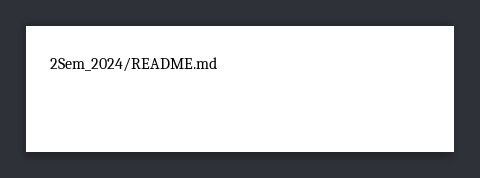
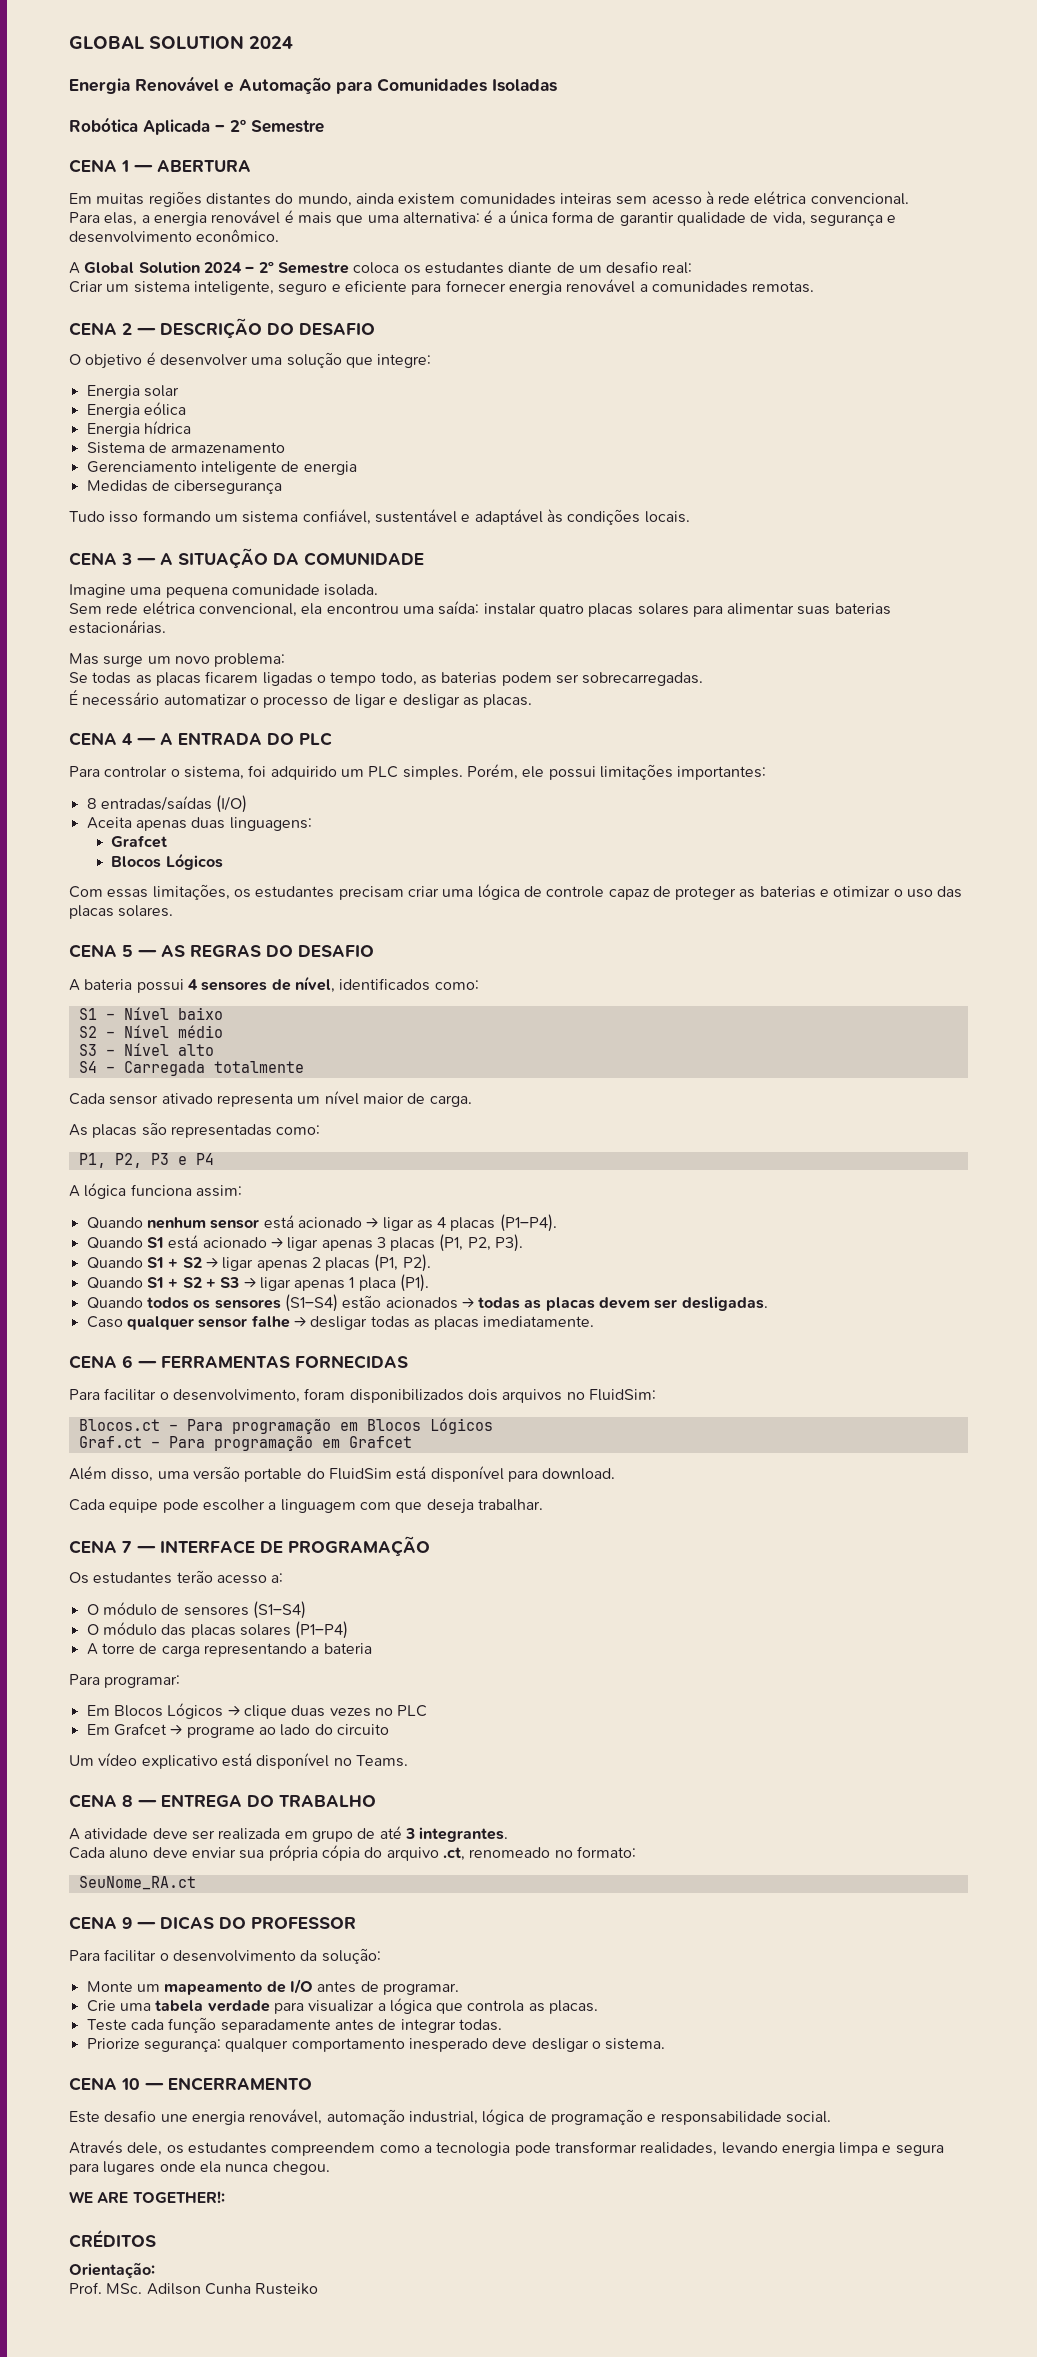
- 2Sem_2024/README.md
+ GLOBAL SOLUTION 2024
+ Energia Renovável e Automação para Comunidades Isoladas
+ Robótica Aplicada – 2º Semestre
+ CENA 1 — ABERTURA
+ Em muitas regiões distantes do mundo, ainda existem comunidades inteiras sem acesso à rede elétrica convencional.
+ Para elas, a energia renovável é mais que uma alternativa: é a única forma de garantir qualidade de vida, segurança e desenvolvimento econômico.
+ A Global Solution 2024 – 2º Semestre coloca os estudantes diante de um desafio real:
+ Criar um sistema inteligente, seguro e eficiente para fornecer energia renovável a comunidades remotas.
+ CENA 2 — DESCRIÇÃO DO DESAFIO
+ O objetivo é desenvolver uma solução que integre:
+ Energia solar
+ Energia eólica
+ Energia hídrica
+ Sistema de armazenamento
+ Gerenciamento inteligente de energia
+ Medidas de cibersegurança
+ Tudo isso formando um sistema confiável, sustentável e adaptável às condições locais.
+ CENA 3 — A SITUAÇÃO DA COMUNIDADE
+ Imagine uma pequena comunidade isolada.
+ Sem rede elétrica convencional, ela encontrou uma saída: instalar quatro placas solares para alimentar suas baterias estacionárias.
+ Mas surge um novo problema:
+ Se todas as placas ficarem ligadas o tempo todo, as baterias podem ser sobrecarregadas.
+ É necessário automatizar o processo de ligar e desligar as placas.
+ CENA 4 — A ENTRADA DO PLC
+ Para controlar o sistema, foi adquirido um PLC simples. Porém, ele possui limitações importantes:
+ 8 entradas/saídas (I/O)
+ Aceita apenas duas linguagens:
+ Grafcet
+ Blocos Lógicos
+ Com essas limitações, os estudantes precisam criar uma lógica de controle capaz de proteger as baterias e otimizar o uso das placas solares.
+ CENA 5 — AS REGRAS DO DESAFIO
+ A bateria possui 4 sensores de nível, identificados como:
+ S1 – Nível baixo
+ S2 – Nível médio
+ S3 – Nível alto
+ S4 – Carregada totalmente
+ Cada sensor ativado representa um nível maior de carga.
+ As placas são representadas como:
+ P1, P2, P3 e P4
+ A lógica funciona assim:
+ Quando nenhum sensor está acionado → ligar as 4 placas (P1–P4).
+ Quando S1 está acionado → ligar apenas 3 placas (P1, P2, P3).
+ Quando S1 + S2 → ligar apenas 2 placas (P1, P2).
+ Quando S1 + S2 + S3 → ligar apenas 1 placa (P1).
+ Quando todos os sensores (S1–S4) estão acionados → todas as placas devem ser desligadas.
+ Caso qualquer sensor falhe → desligar todas as placas imediatamente.
+ CENA 6 — FERRAMENTAS FORNECIDAS
+ Para facilitar o desenvolvimento, foram disponibilizados dois arquivos no FluidSim:
+ Blocos.ct – Para programação em Blocos Lógicos
+ Graf.ct – Para programação em Grafcet
+ Além disso, uma versão portable do FluidSim está disponível para download.
+ Cada equipe pode escolher a linguagem com que deseja trabalhar.
+ CENA 7 — INTERFACE DE PROGRAMAÇÃO
+ Os estudantes terão acesso a:
+ O módulo de sensores (S1–S4)
+ O módulo das placas solares (P1–P4)
+ A torre de carga representando a bateria
+ Para programar:
+ Em Blocos Lógicos → clique duas vezes no PLC
+ Em Grafcet → programe ao lado do circuito
+ Um vídeo explicativo está disponível no Teams.
+ CENA 8 — ENTREGA DO TRABALHO
+ A atividade deve ser realizada em grupo de até 3 integrantes.
+ Cada aluno deve enviar sua própria cópia do arquivo .ct, renomeado no formato:
+ SeuNome_RA.ct
+ CENA 9 — DICAS DO PROFESSOR
+ Para facilitar o desenvolvimento da solução:
+ Monte um mapeamento de I/O antes de programar.
+ Crie uma tabela verdade para visualizar a lógica que controla as placas.
+ Teste cada função separadamente antes de integrar todas.
+ Priorize segurança: qualquer comportamento inesperado deve desligar o sistema.
+ CENA 10 — ENCERRAMENTO
+ Este desafio une energia renovável, automação industrial, lógica de programação e responsabilidade social.
+ Através dele, os estudantes compreendem como a tecnologia pode transformar realidades, levando energia limpa e segura para lugares onde ela nunca chegou.
+ WE ARE TOGETHER!:
+ CRÉDITOS
+ Orientação:
+ Prof. MSc. Adilson Cunha Rusteiko

